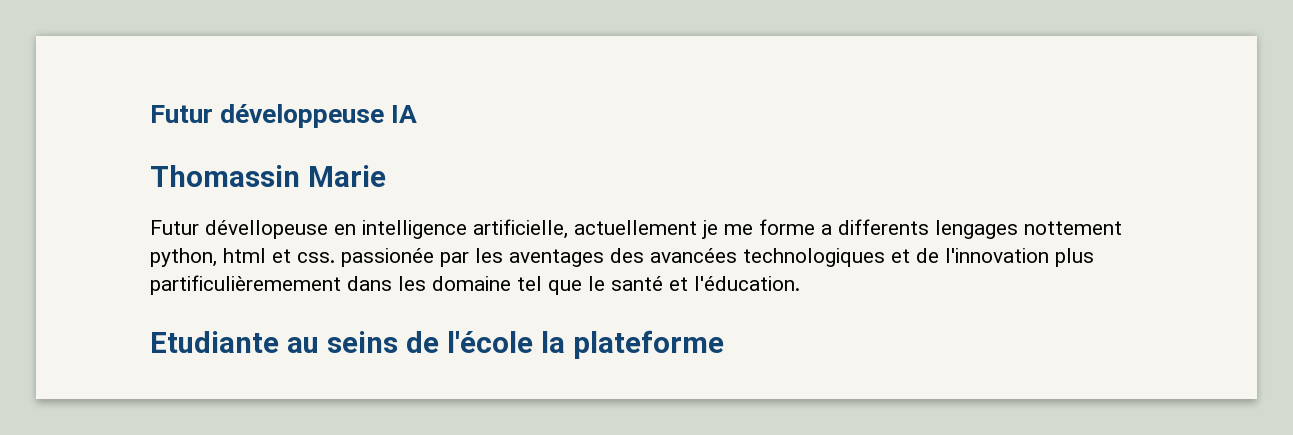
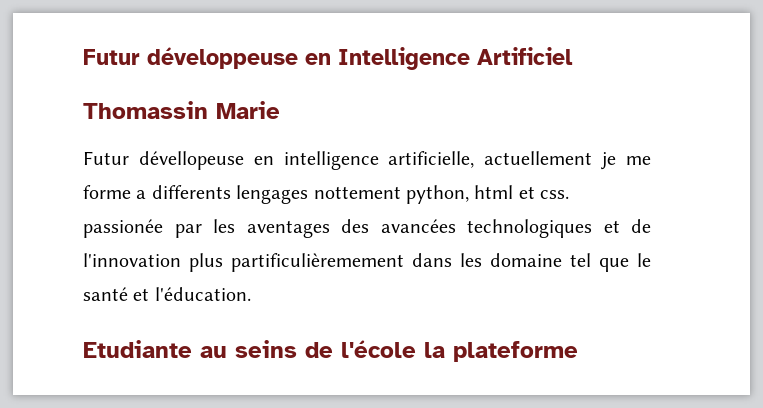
- Futur développeuse IA
+ Futur développeuse en Intelligence Artificiel

